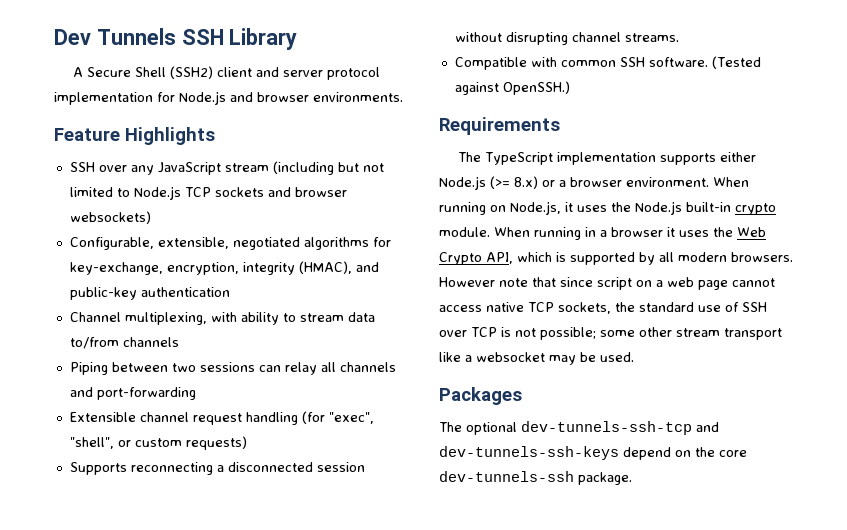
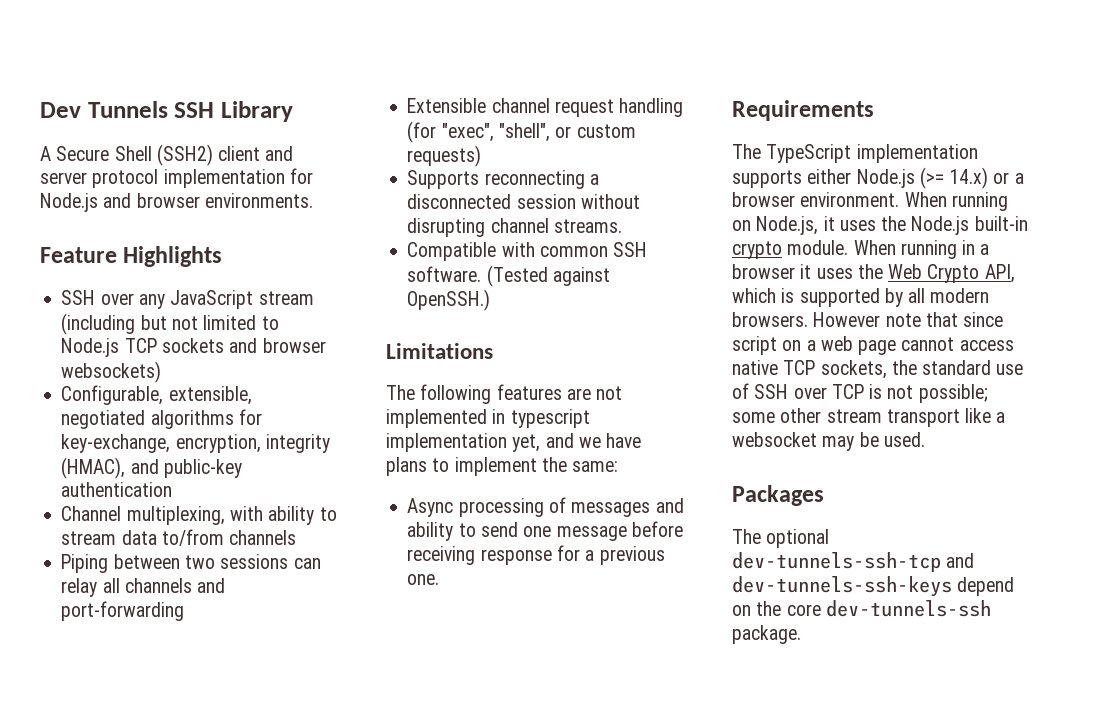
+ Limitations
+ The following features are not implemented in typescript implementation yet, and we have plans to implement the same:
+ Async processing of messages and ability to send one message before receiving response for a previous one.
- The TypeScript implementation supports either Node.js (>= 8.x) or a browser environment.
+ The TypeScript implementation supports either Node.js (>= 14.x) or a browser environment.

